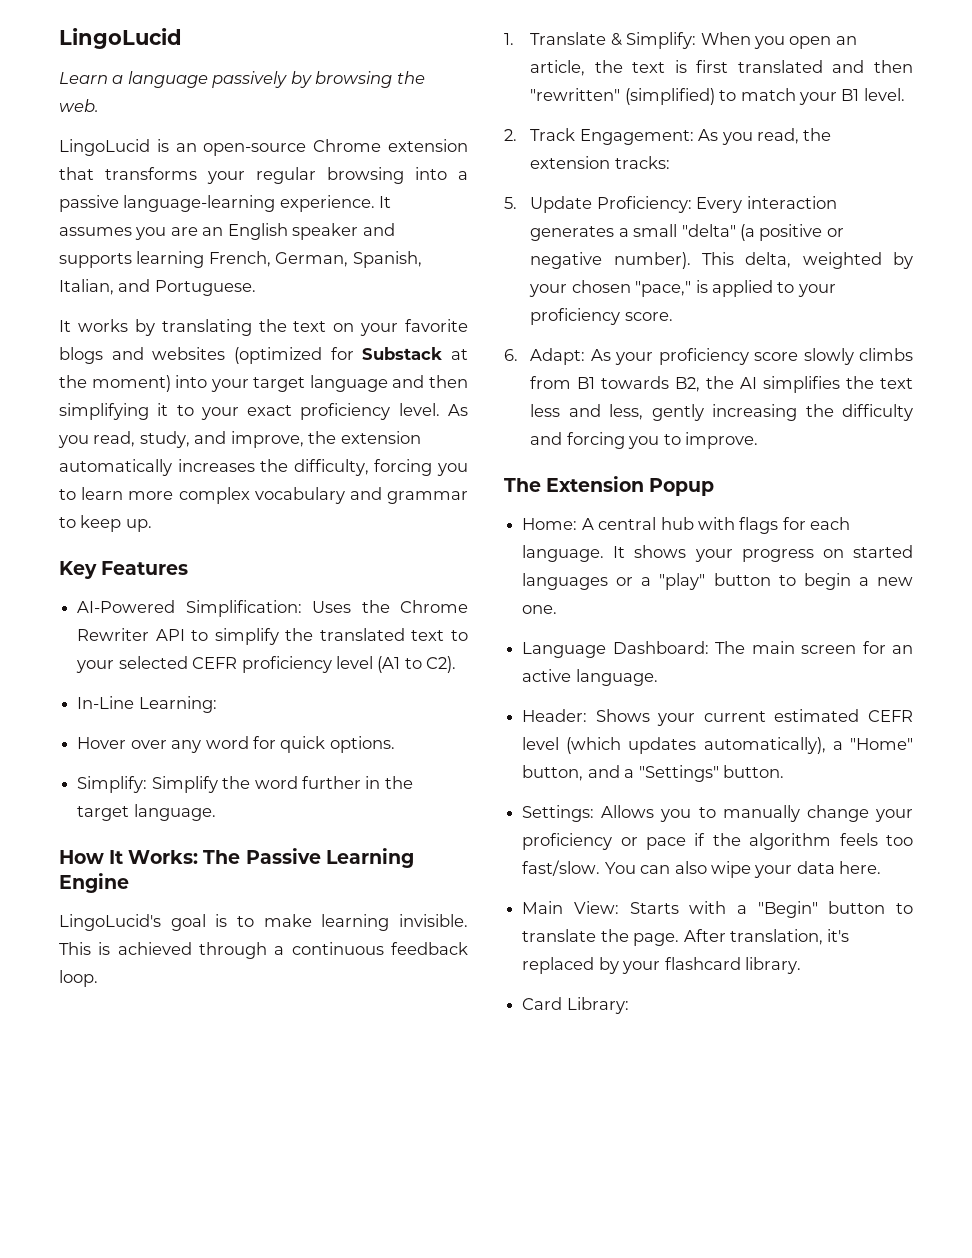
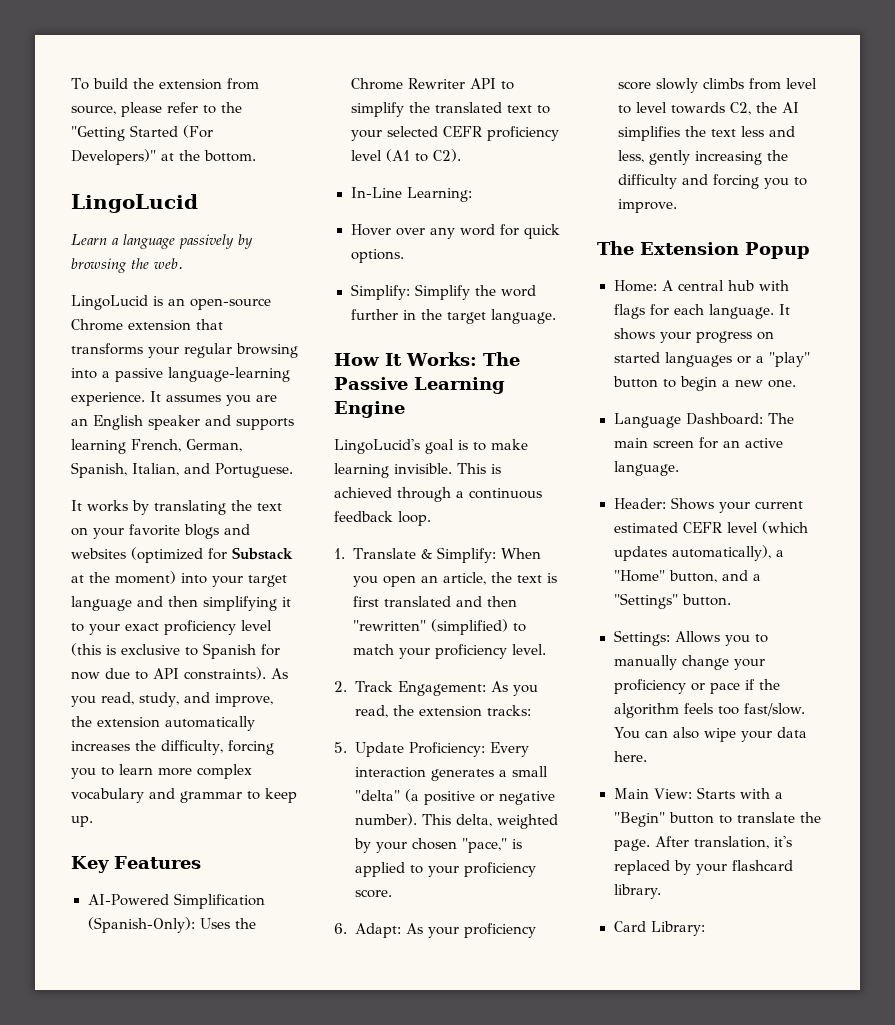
+ To build the extension from source, please refer to the "Getting Started (For Developers)" at the bottom.
- It works by translating the text on your favorite blogs and websites (optimized for Substack at the moment) into your target language and then simplifying it to your exact proficiency level.
+ It works by translating the text on your favorite blogs and websites (optimized for Substack at the moment) into your target language and then simplifying it to your exact proficiency level (this is exclusive to Spanish for now due to API constraints).
- AI-Powered Simplification: Uses the Chrome Rewriter API to simplify the translated text to your selected CEFR proficiency level (A1 to C2).
+ AI-Powered Simplification (Spanish-Only): Uses the Chrome Rewriter API to simplify the translated text to your selected CEFR proficiency level (A1 to C2).
- 1. Translate & Simplify: When you open an article, the text is first translated and then "rewritten" (simplified) to match your B1 level.
+ 1. Translate & Simplify: When you open an article, the text is first translated and then "rewritten" (simplified) to match your proficiency level.
- 6. Adapt: As your proficiency score slowly climbs from B1 towards B2, the AI simplifies the text less and less, gently increasing the difficulty and forcing you to improve.
+ 6. Adapt: As your proficiency score slowly climbs from level to level towards C2, the AI simplifies the text less and less, gently increasing the difficulty and forcing you to improve.

